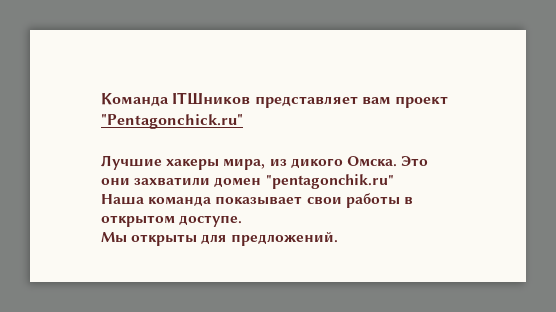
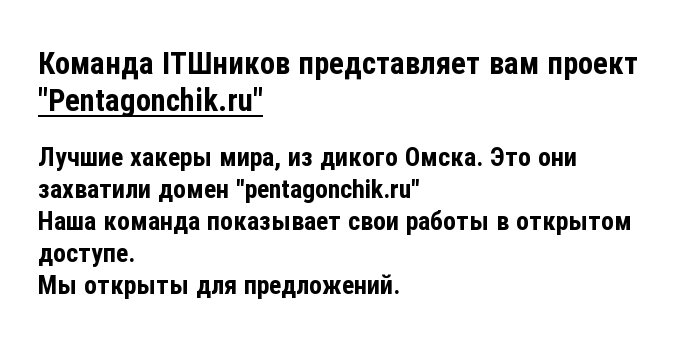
- Команда ITШников представляет вам проект "Pentagonchick.ru"
+ Команда ITШников представляет вам проект "Pentagonchik.ru"

